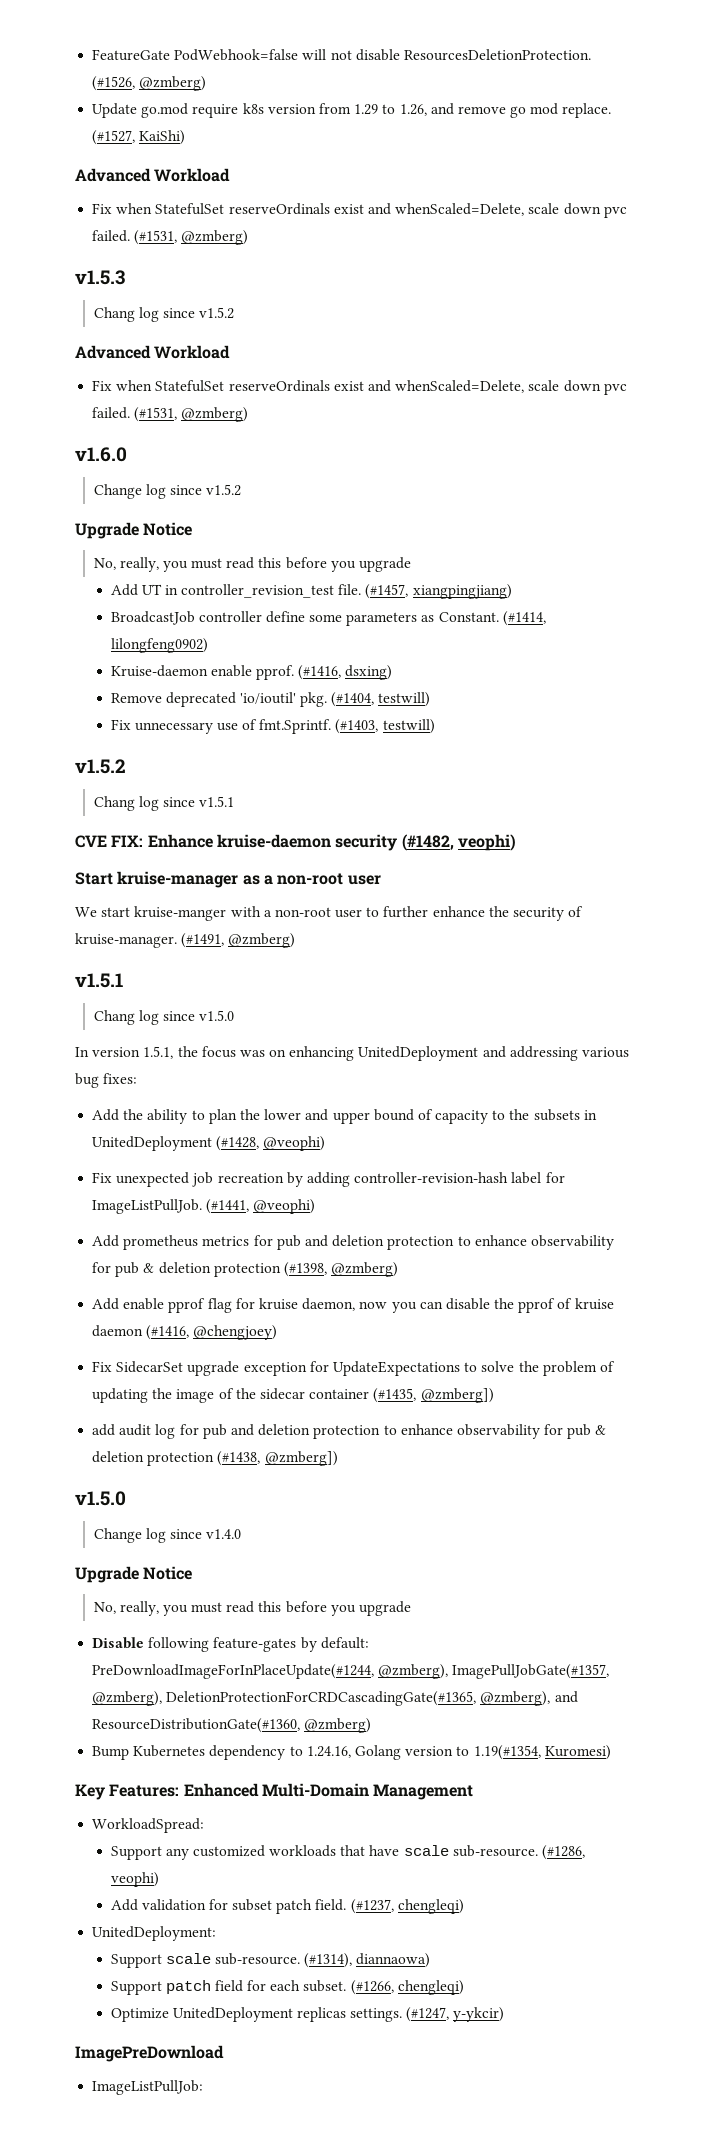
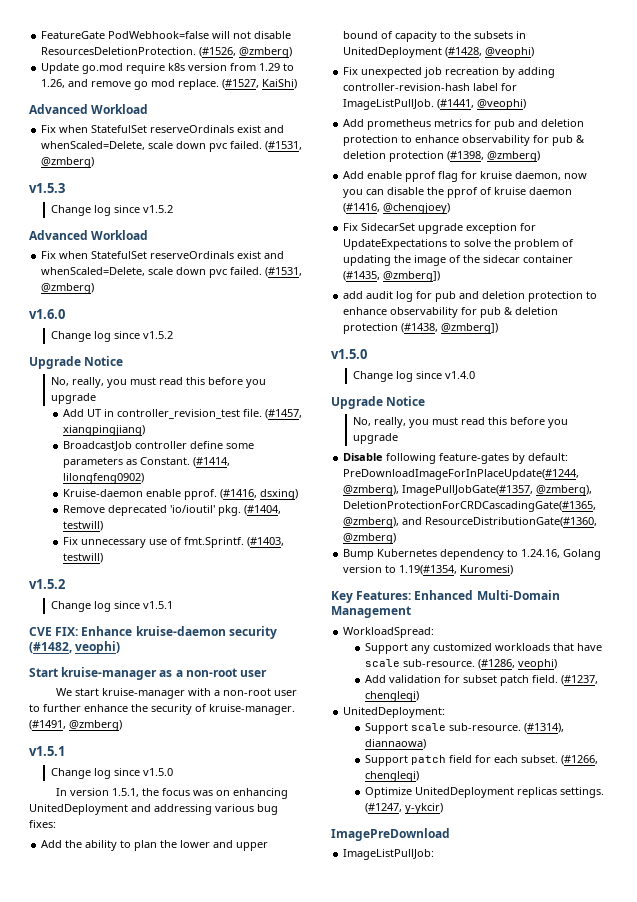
  v1.5.3
- Chang log since v1.5.2
+ Change log since v1.5.2
- Chang log since v1.5.1
+ Change log since v1.5.1
- We start kruise-manger with a non-root user to further enhance the security of kruise-manager.
+ We start kruise-manager with a non-root user to further enhance the security of kruise-manager.
- Chang log since v1.5.0
+ Change log since v1.5.0

